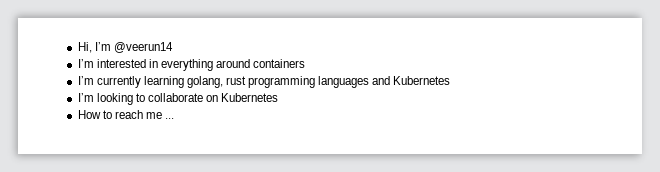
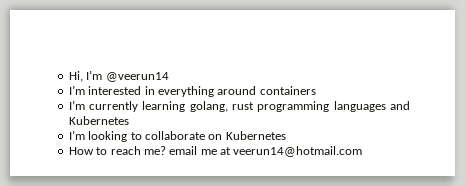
- How to reach me ...
+ How to reach me? email me at veerun14@hotmail.com

